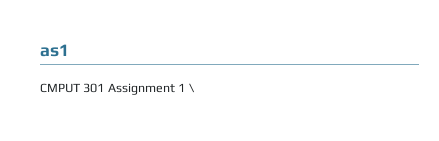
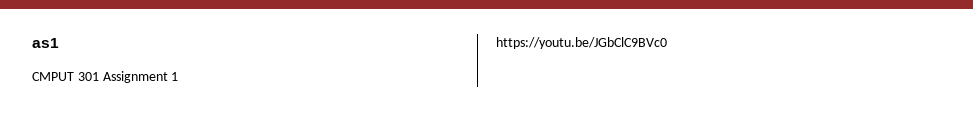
- CMPUT 301 Assignment 1 \
+ CMPUT 301 Assignment 1
+ https://youtu.be/JGbClC9BVc0

